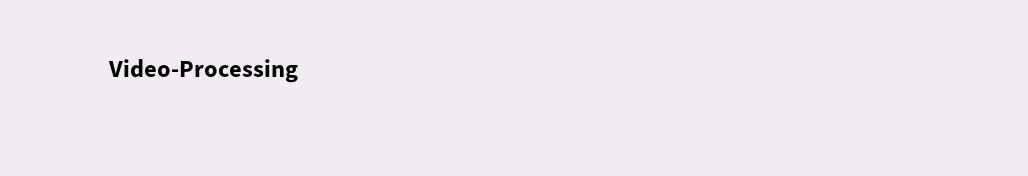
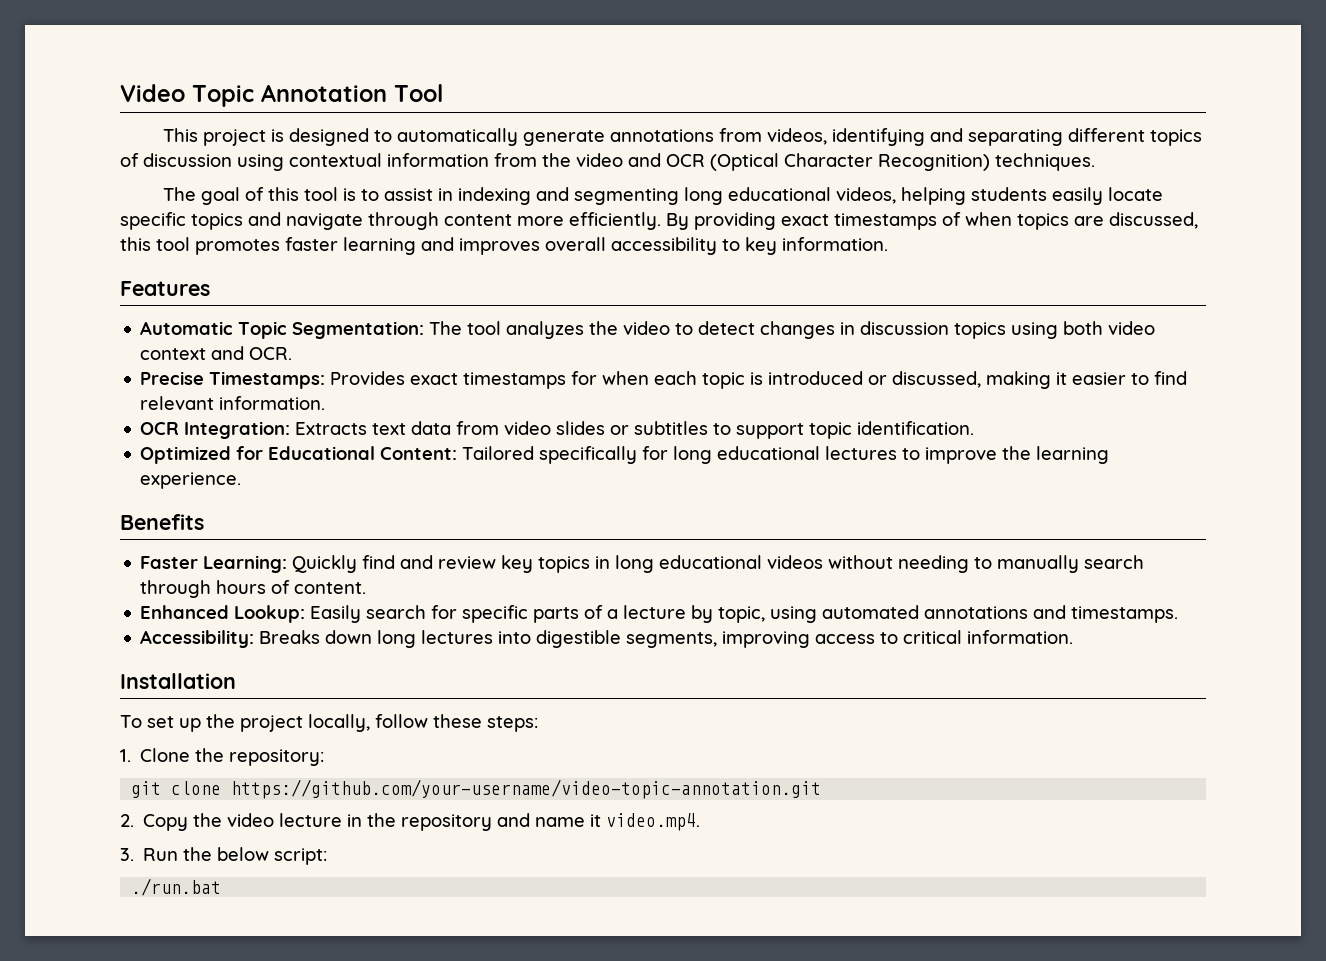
- Video-Processing
+ Video Topic Annotation Tool
+ This project is designed to automatically generate annotations from videos, identifying and separating different topics of discussion using contextual information from the video and OCR (Optical Character Recognition) techniques.
+ The goal of this tool is to assist in indexing and segmenting long educational videos, helping students easily locate specific topics and navigate through content more efficiently. By providing exact timestamps of when topics are discussed, this tool promotes faster learning and improves overall accessibility to key information.
+ Features
+ Automatic Topic Segmentation: The tool analyzes the video to detect changes in discussion topics using both video context and OCR.
+ Precise Timestamps: Provides exact timestamps for when each topic is introduced or discussed, making it easier to find relevant information.
+ OCR Integration: Extracts text data from video slides or subtitles to support topic identification.
+ Optimized for Educational Content: Tailored specifically for long educational lectures to improve the learning experience.
+ Benefits
+ Faster Learning: Quickly find and review key topics in long educational videos without needing to manually search through hours of content.
+ Enhanced Lookup: Easily search for specific parts of a lecture by topic, using automated annotations and timestamps.
+ Accessibility: Breaks down long lectures into digestible segments, improving access to critical information.
+ Installation
+ To set up the project locally, follow these steps:
+ 1. Clone the repository:
+ git clone https://github.com/your-username/video-topic-annotation.git
+ 2. Copy the video lecture in the repository and name it video.mp4.
+ 3. Run the below script:
+ ./run.bat

